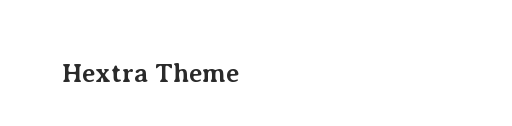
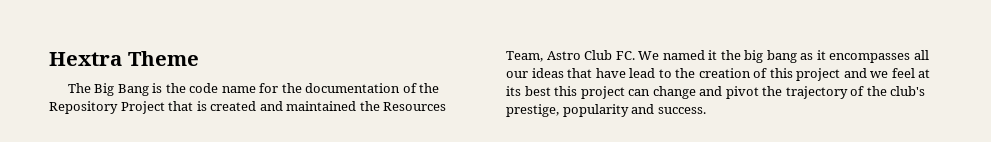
+ The Big Bang is the code name for the documentation of the Repository Project that is created and maintained the Resources Team, Astro Club FC. We named it the big bang as it encompasses all our ideas that have lead to the creation of this project and we feel at its best this project can change and pivot the trajectory of the club's prestige, popularity and success.

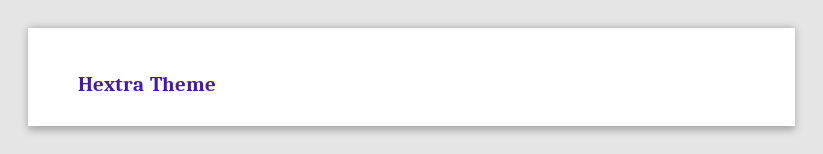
- The Big Bang is the code name for the documentation of the Repository Project that is created and maintained the Resources Team, Astro Club FC. We named it the big bang as it encompasses all our ideas that have lead to the creation of this project and we feel at its best this project can change and pivot the trajectory of the club's prestige, popularity and success.

